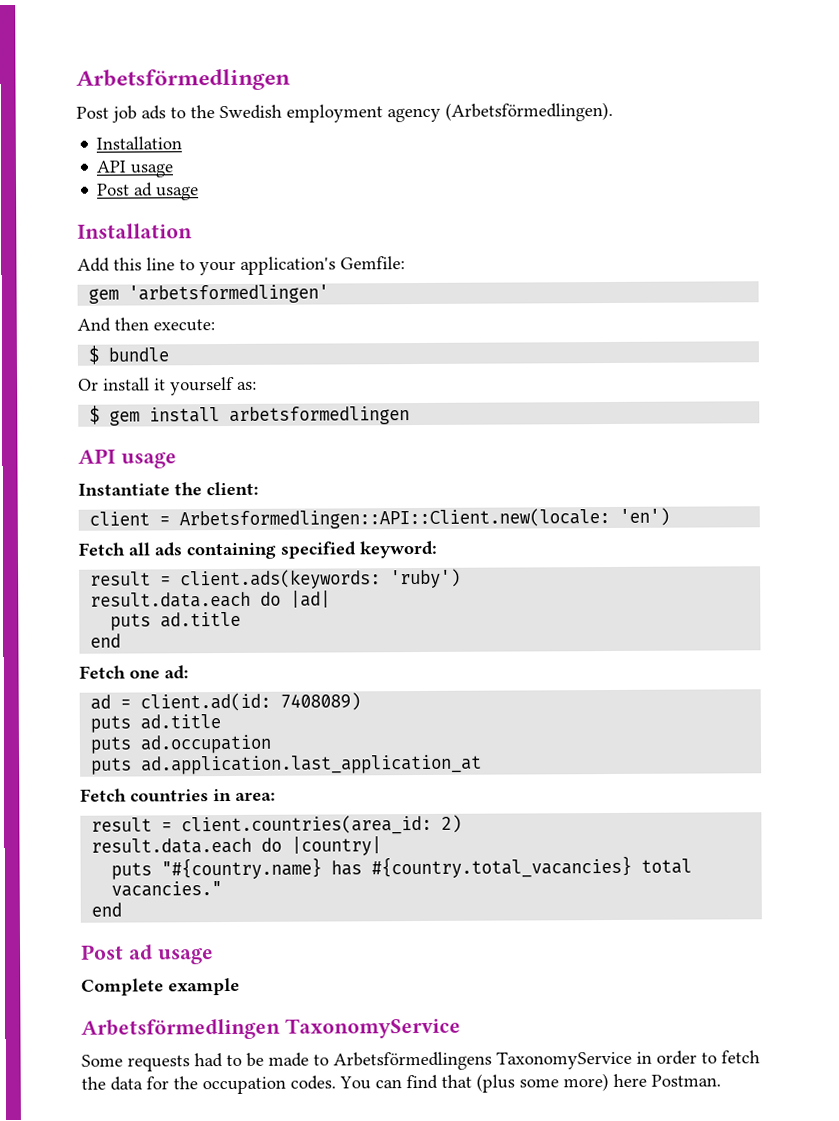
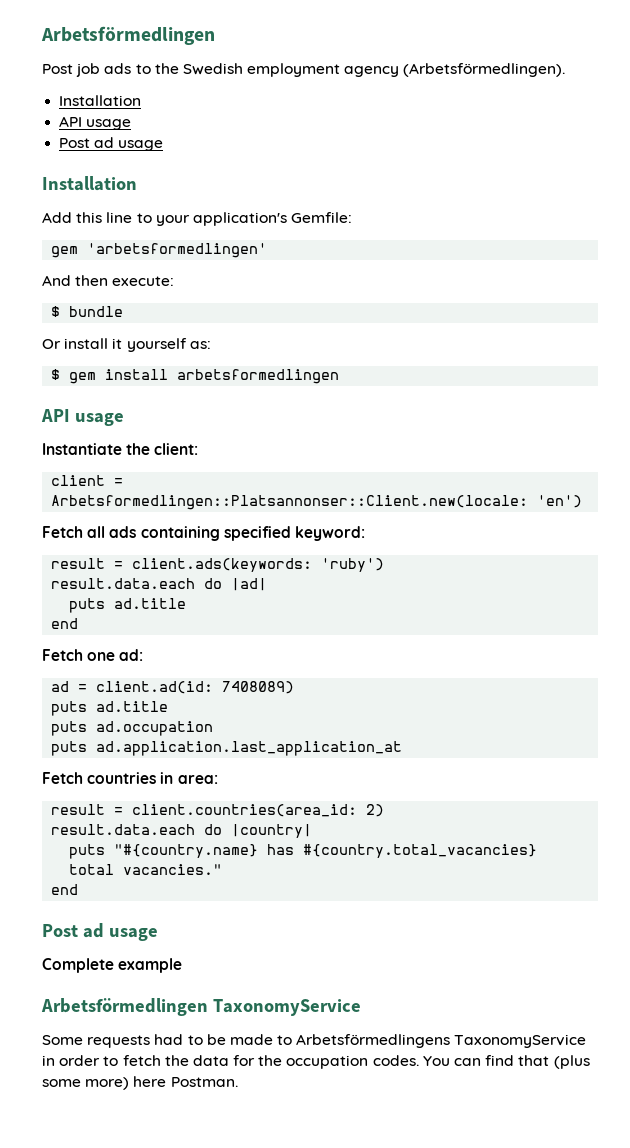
- client = Arbetsformedlingen::API::Client.new(locale: 'en')
+ client = Arbetsformedlingen::Platsannonser::Client.new(locale: 'en')

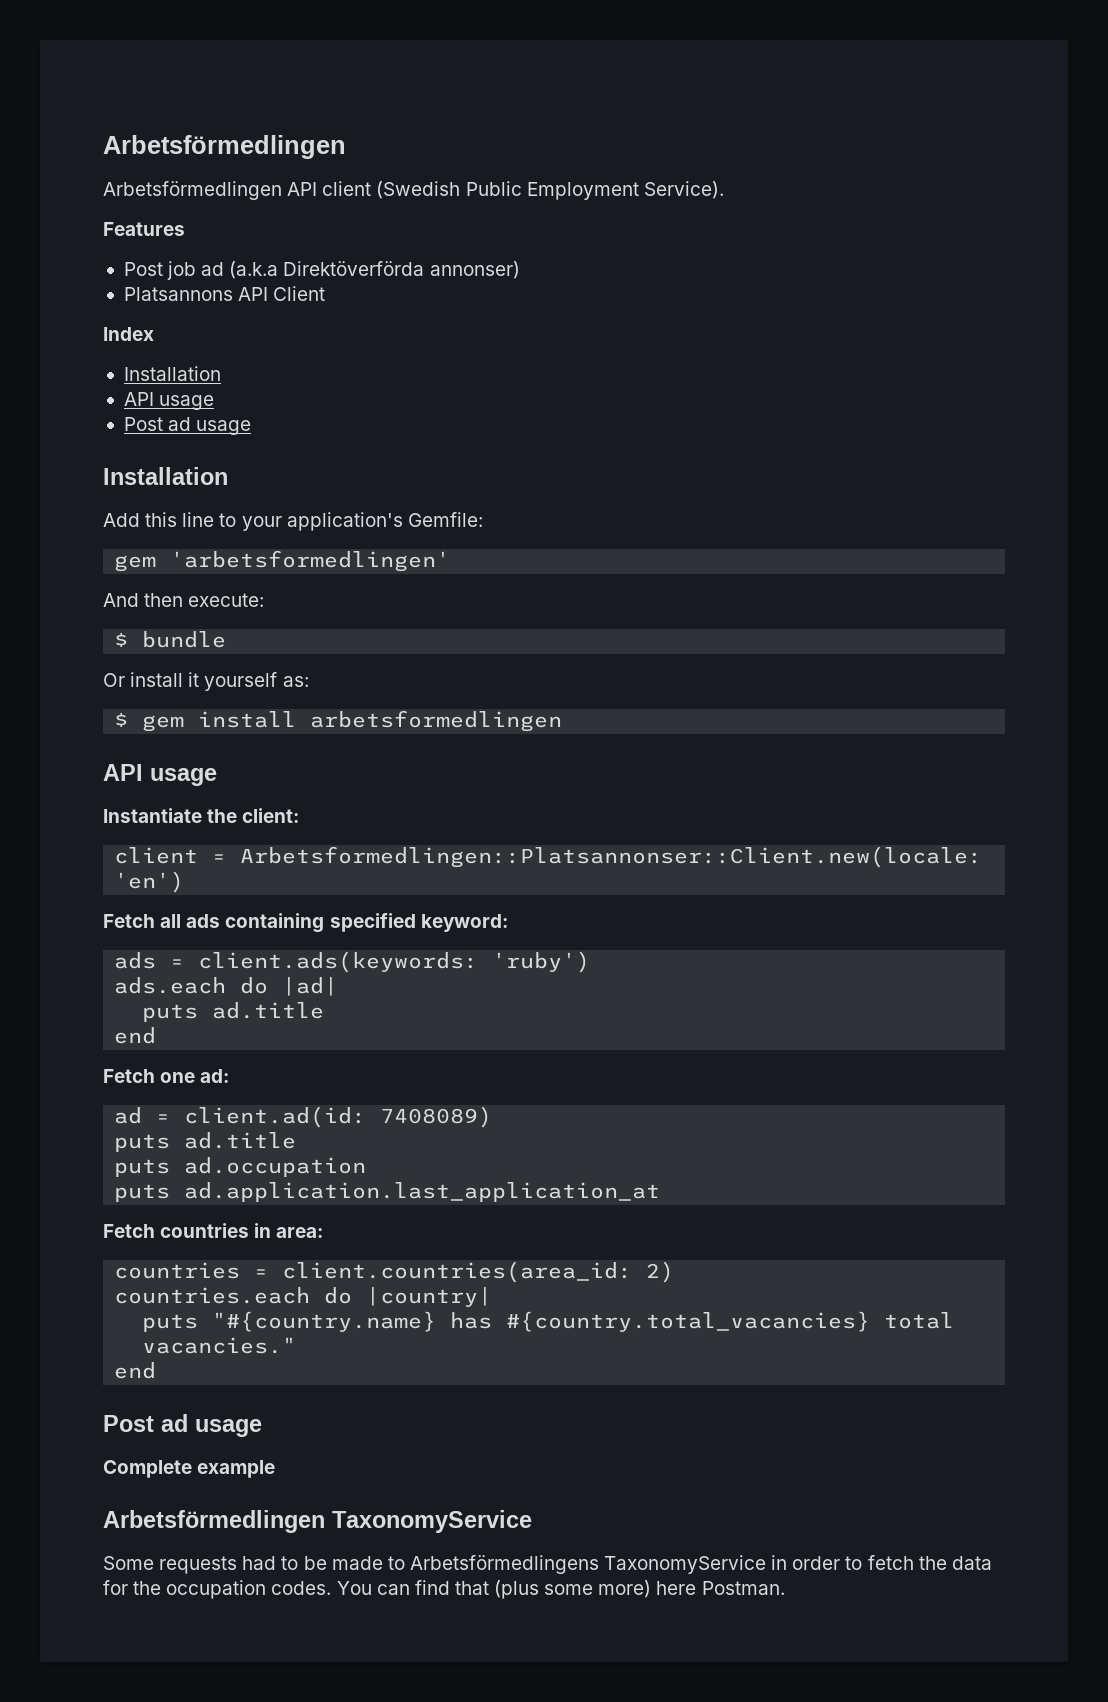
- Post job ads to the Swedish employment agency (Arbetsförmedlingen).
+ Arbetsförmedlingen API client (Swedish Public Employment Service).
+ Features
+ Post job ad (a.k.a Direktöverförda annonser)
+ Platsannons API Client
+ Index
- result = client.ads(keywords: 'ruby')
+ ads = client.ads(keywords: 'ruby')
- result.data.each do |ad|
+ ads.each do |ad|
- result = client.countries(area_id: 2)
+ countries = client.countries(area_id: 2)
- result.data.each do |country|
+ countries.each do |country|

